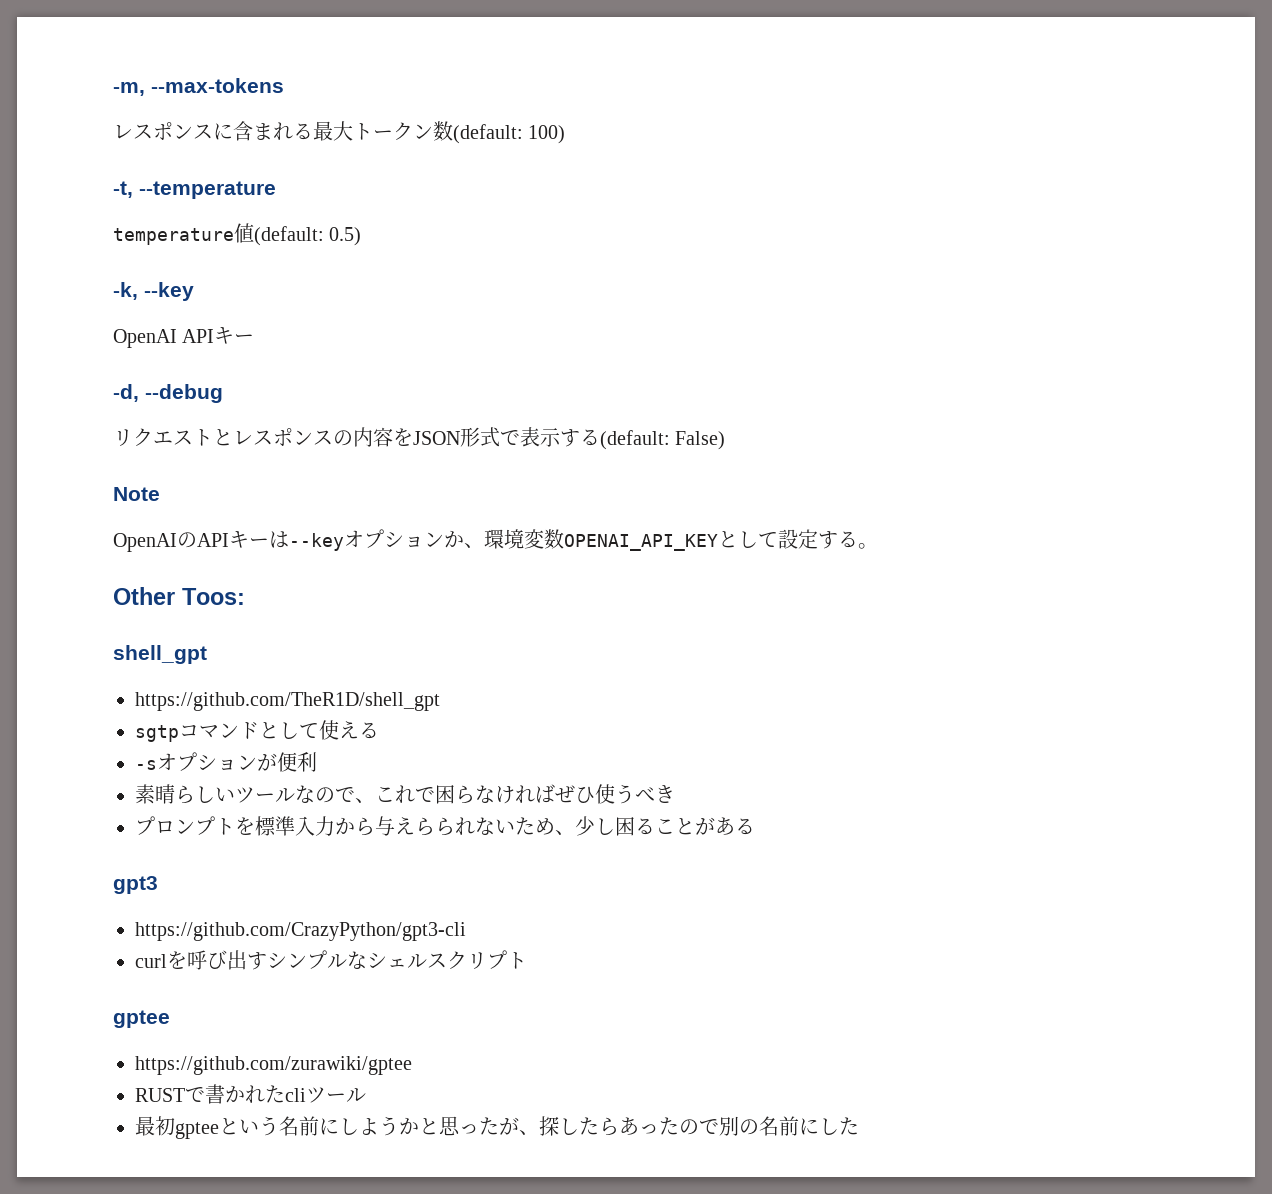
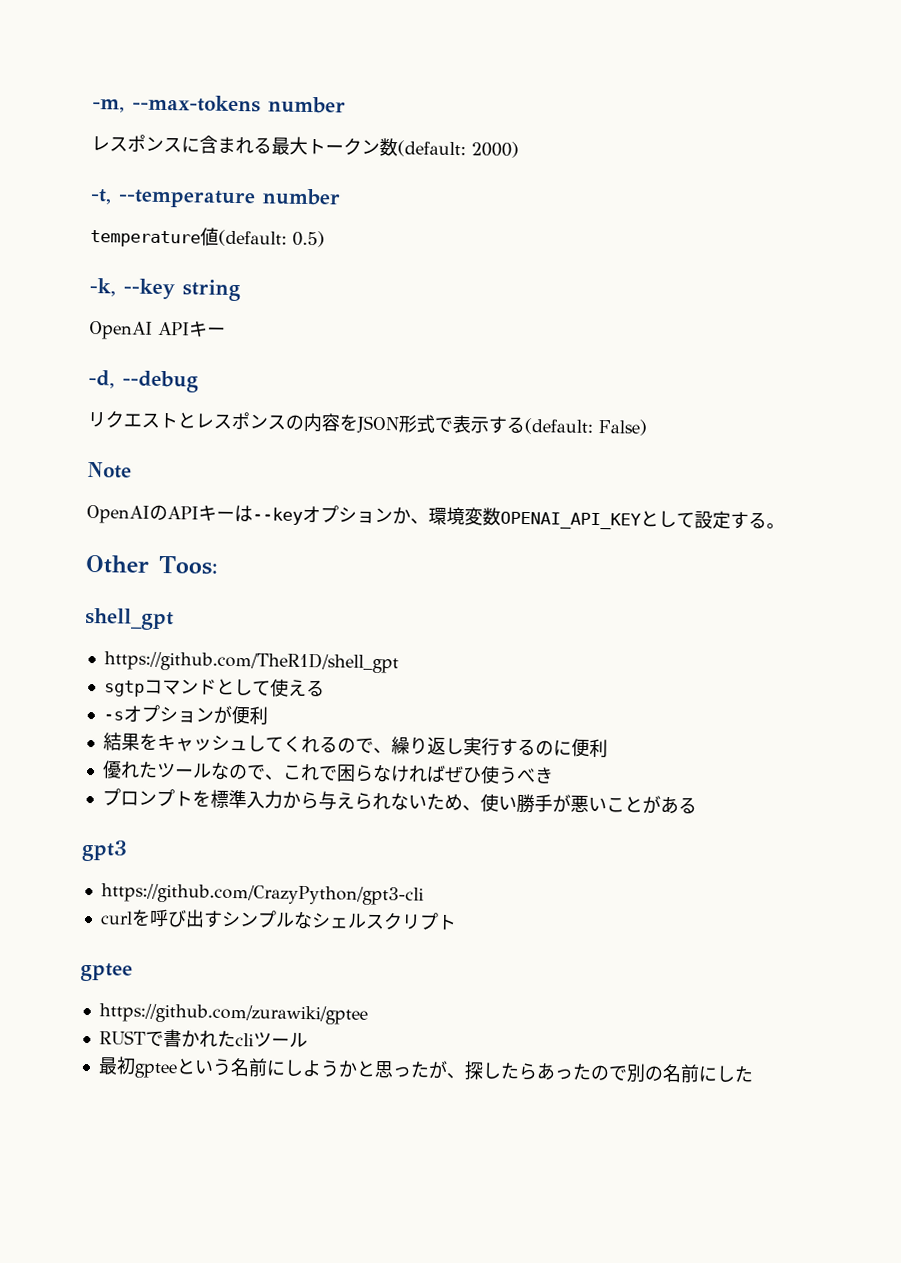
- -m, --max-tokens
+ -m, --max-tokens number
- レスポンスに含まれる最大トークン数(default: 100)
+ レスポンスに含まれる最大トークン数(default: 2000)
- -t, --temperature
+ -t, --temperature number
- -k, --key
+ -k, --key string
- 素晴らしいツールなので、これで困らなければぜひ使うべき
+ 結果をキャッシュしてくれるので、繰り返し実行するのに便利
+ 優れたツールなので、これで困らなければぜひ使うべき
- プロンプトを標準入力から与えらられないため、少し困ることがある
+ プロンプトを標準入力から与えられないため、使い勝手が悪いことがある

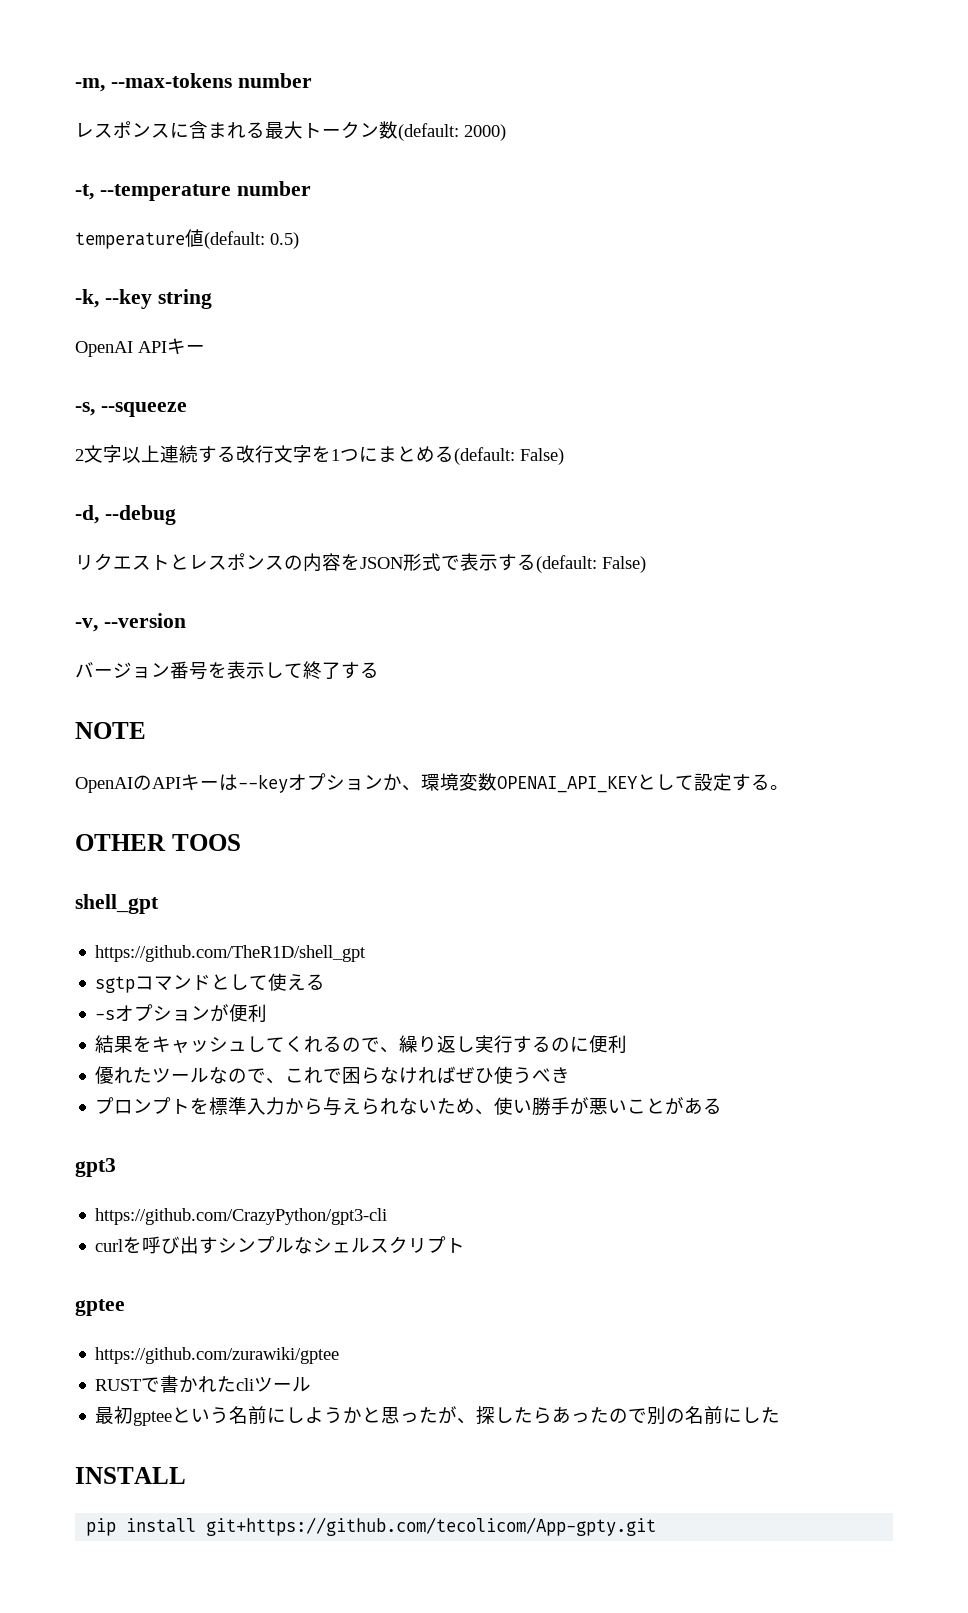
+ -s, --squeeze
+ 2文字以上連続する改行文字を1つにまとめる(default: False)
- Note
+ -v, --version
+ バージョン番号を表示して終了する
+ NOTE
- Other Toos:
+ OTHER TOOS
+ INSTALL
+ pip install git+https://github.com/tecolicom/App-gpty.git

